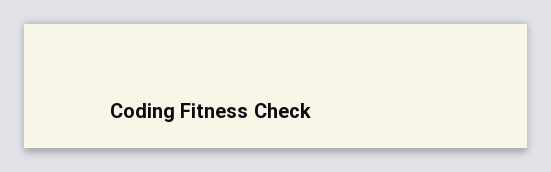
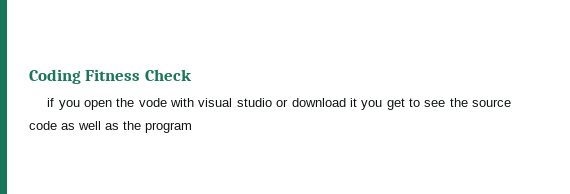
+ if you open the vode with visual studio or download it you get to see the source code as well as the program

